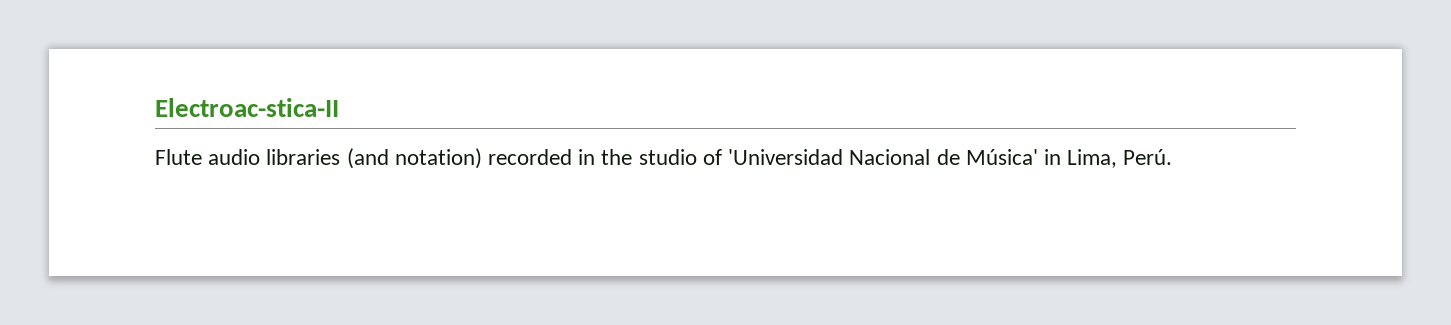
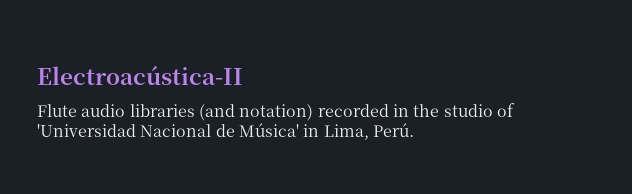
- Electroac-stica-II
+ Electroacústica-II

